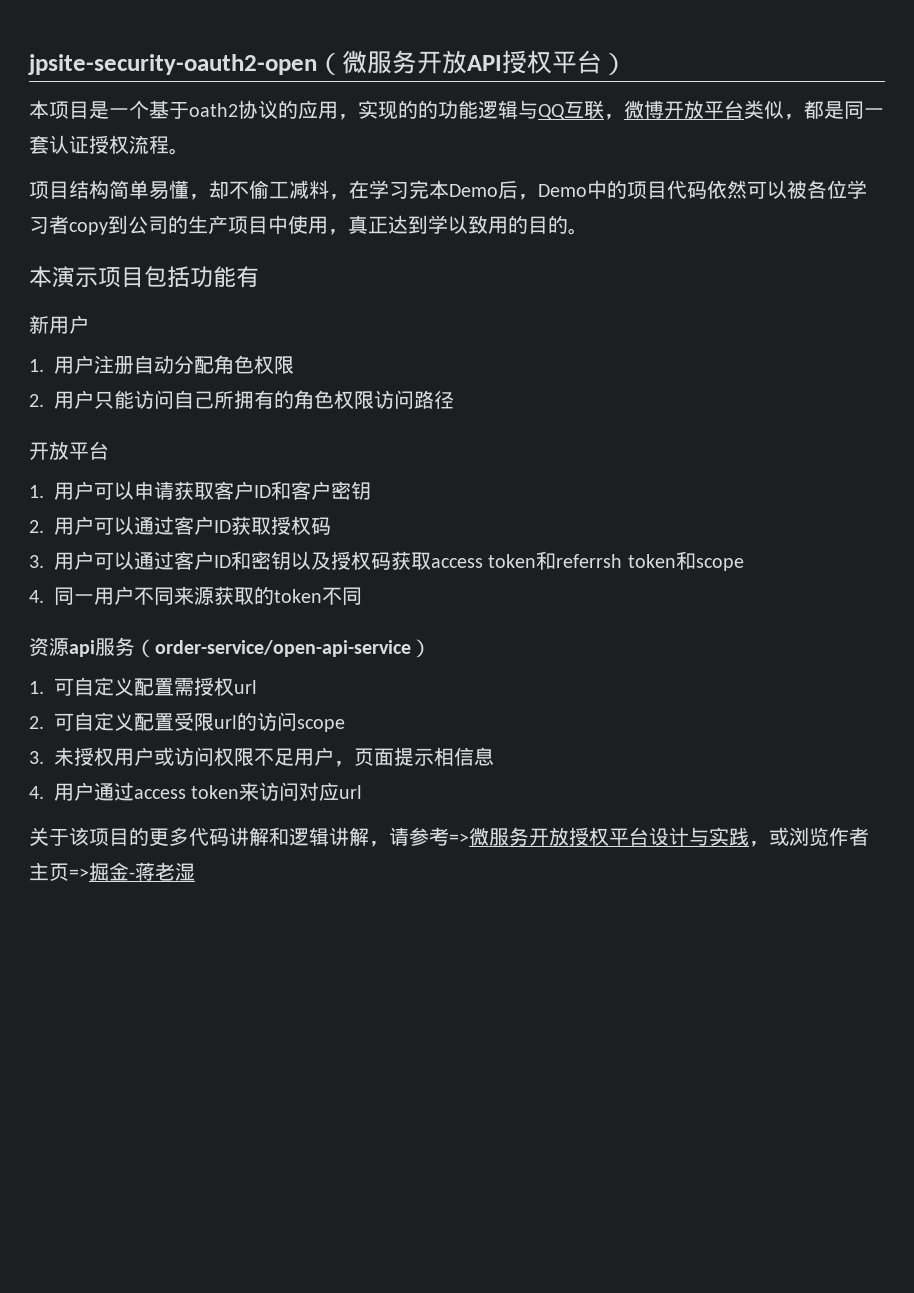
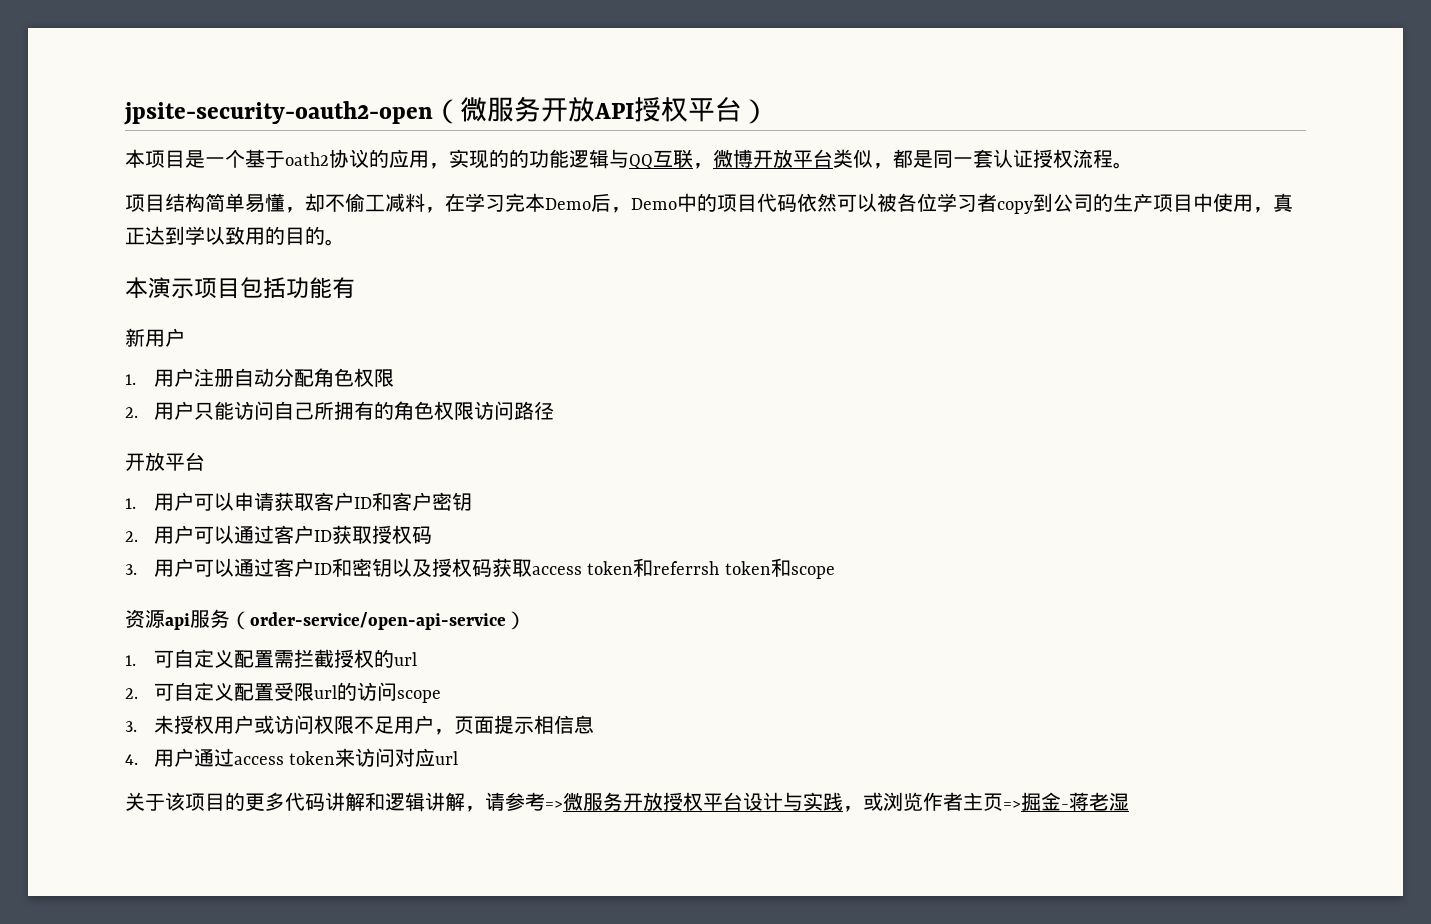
- 4.同一用户不同来源获取的token不同
- 1.可自定义配置需授权url
+ 1.可自定义配置需拦截授权的url

